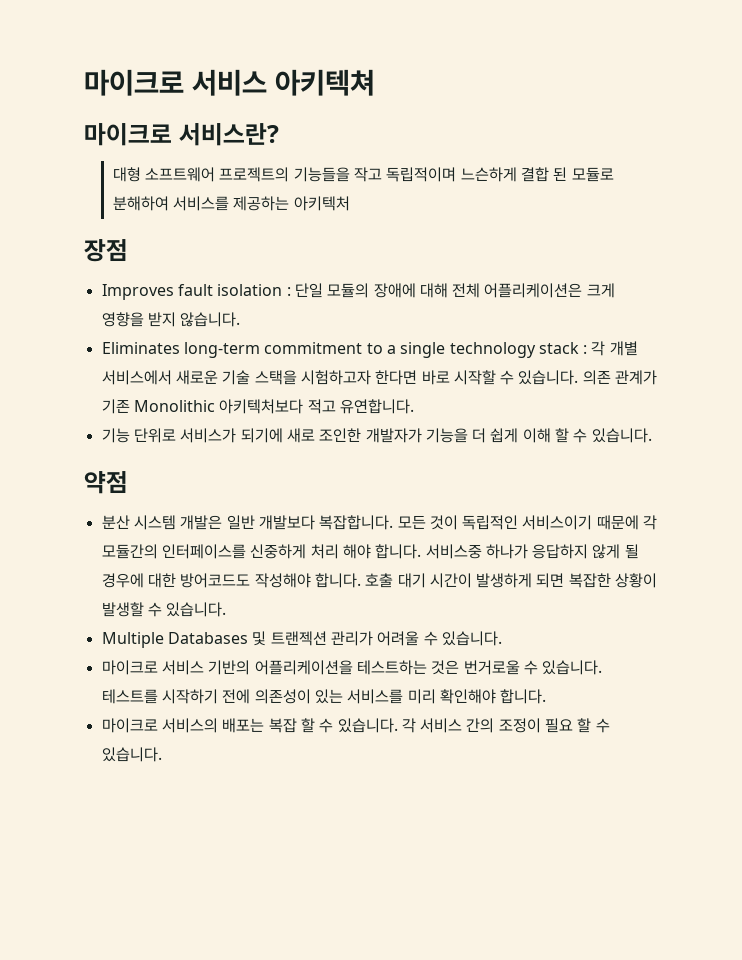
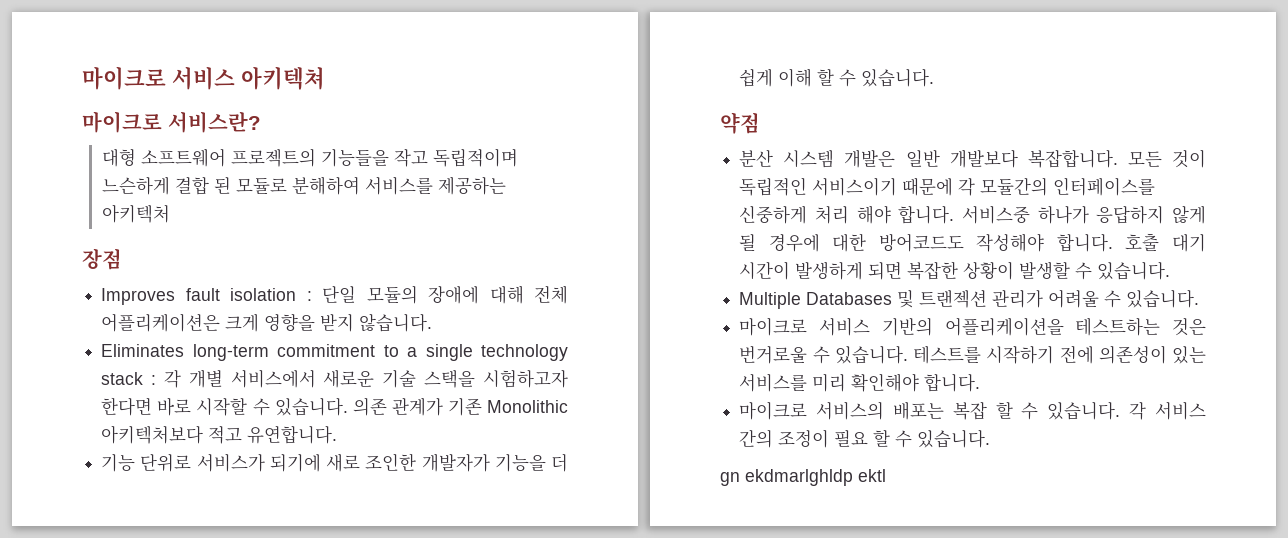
+ gn ekdmarlghldp ektl

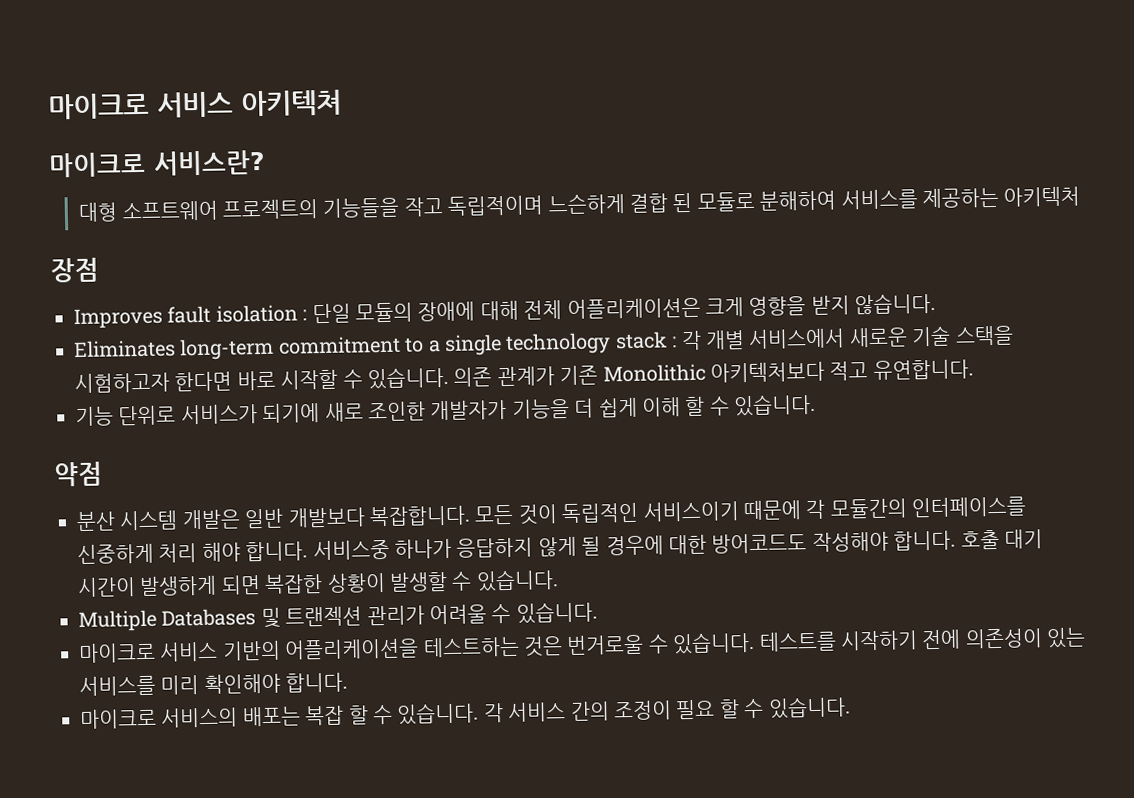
- gn ekdmarlghldp ektl

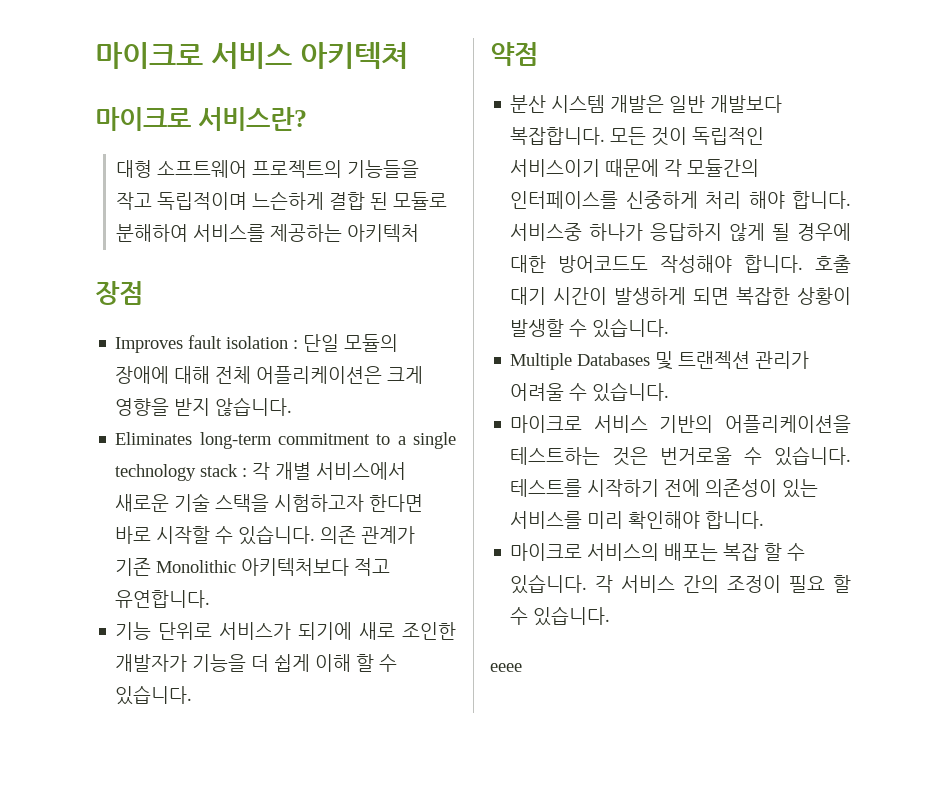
+ eeee

